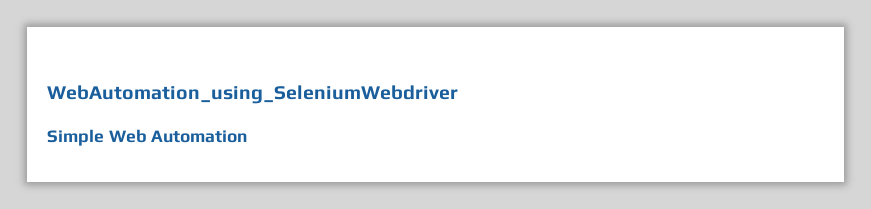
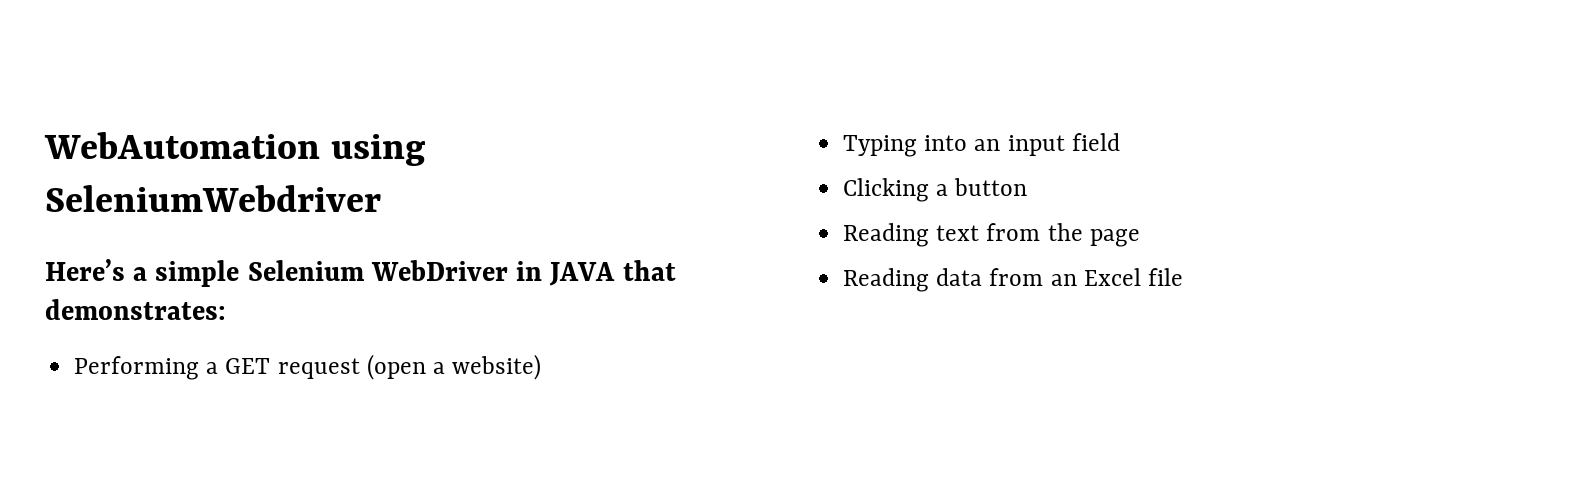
- WebAutomation_using_SeleniumWebdriver
- Simple Web Automation
+ WebAutomation using SeleniumWebdriver
+ Here’s a simple Selenium WebDriver in JAVA that demonstrates:
+ Performing a GET request (open a website)
+ Typing into an input field
+ Clicking a button
+ Reading text from the page
+ Reading data from an Excel file

